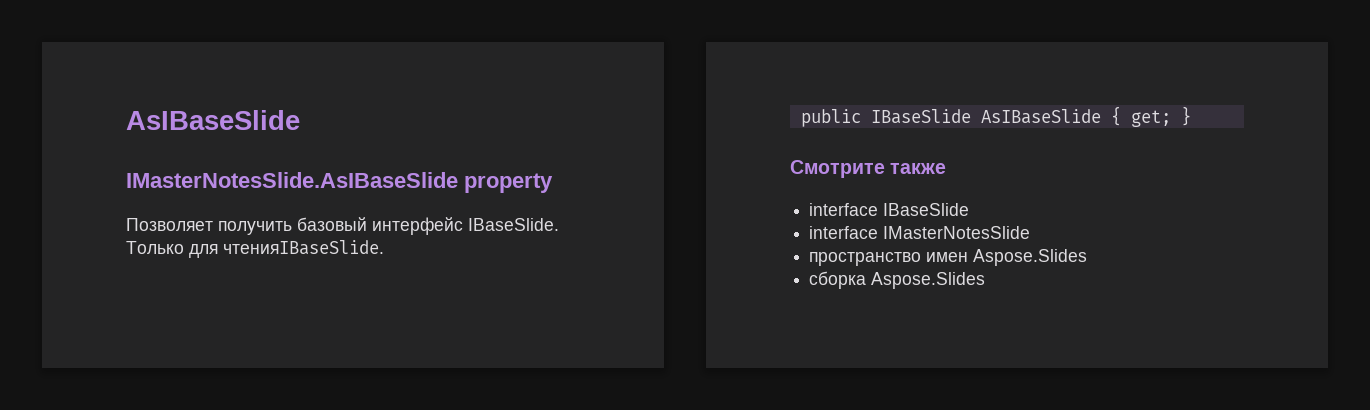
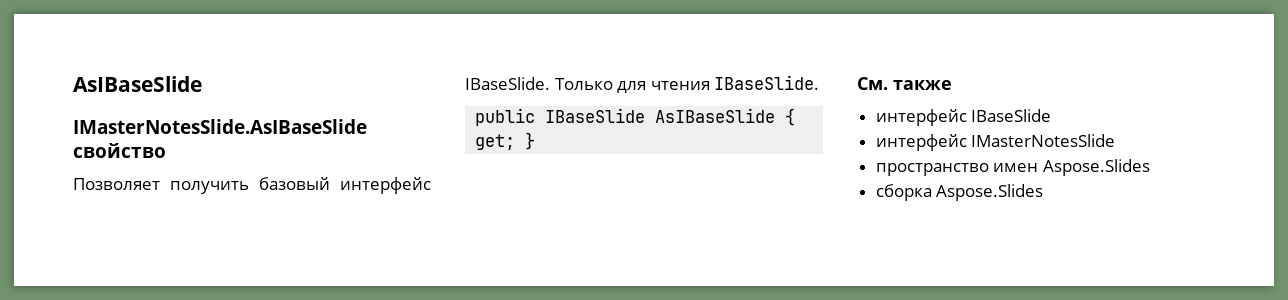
- IMasterNotesSlide.AsIBaseSlide property
+ IMasterNotesSlide.AsIBaseSlide свойство
- Только для чтенияIBaseSlide.
+ Только для чтения IBaseSlide.
- Смотрите также
+ См. также
- interface IBaseSlide
+ интерфейс IBaseSlide
- interface IMasterNotesSlide
+ интерфейс IMasterNotesSlide

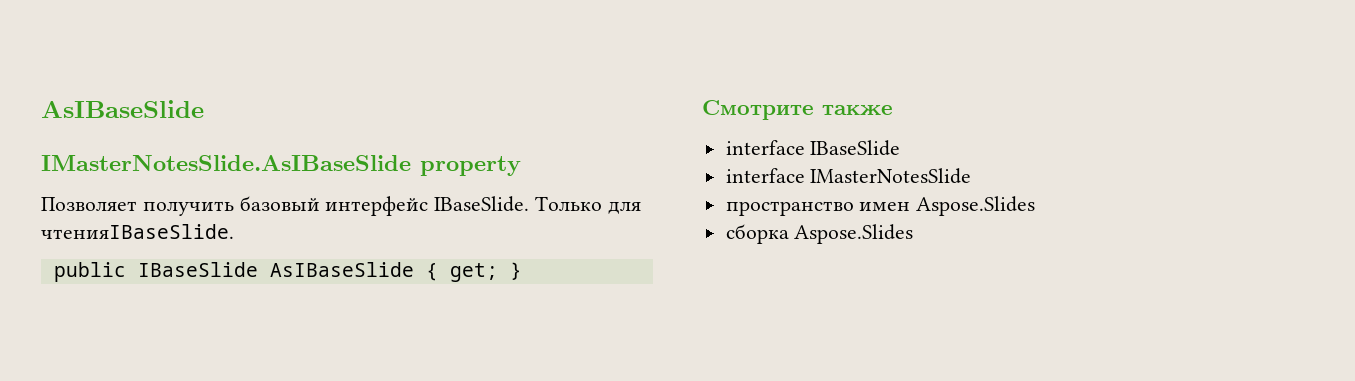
- IMasterNotesSlide.AsIBaseSlide свойство
+ IMasterNotesSlide.AsIBaseSlide property
- Только для чтения IBaseSlide.
+ Только для чтенияIBaseSlide.
- См. также
+ Смотрите также
- интерфейс IBaseSlide
+ interface IBaseSlide
- интерфейс IMasterNotesSlide
+ interface IMasterNotesSlide

